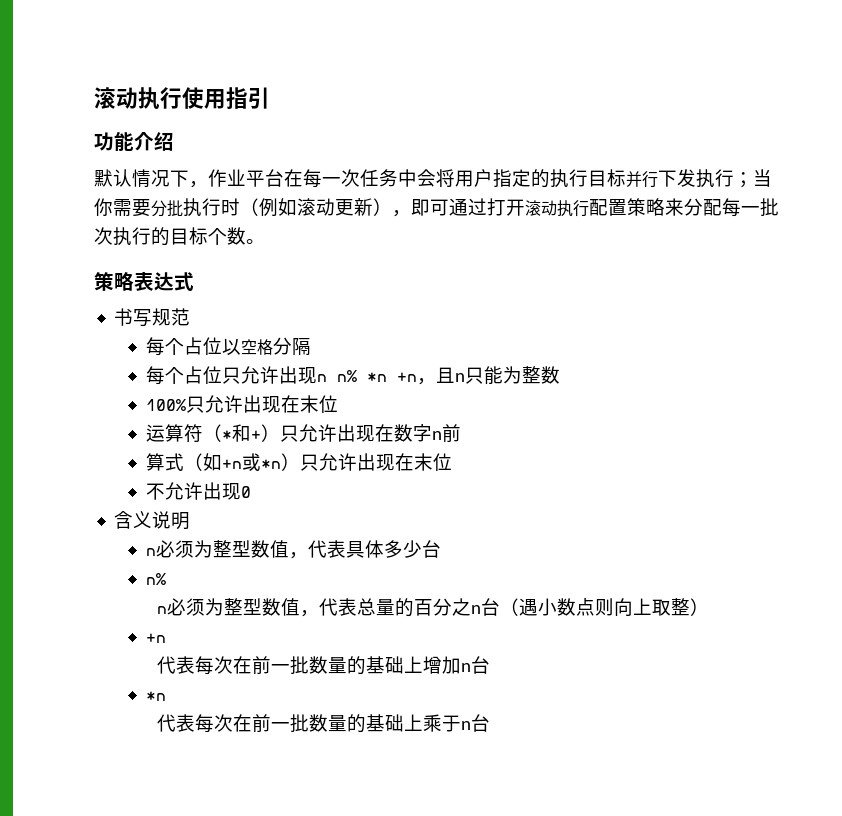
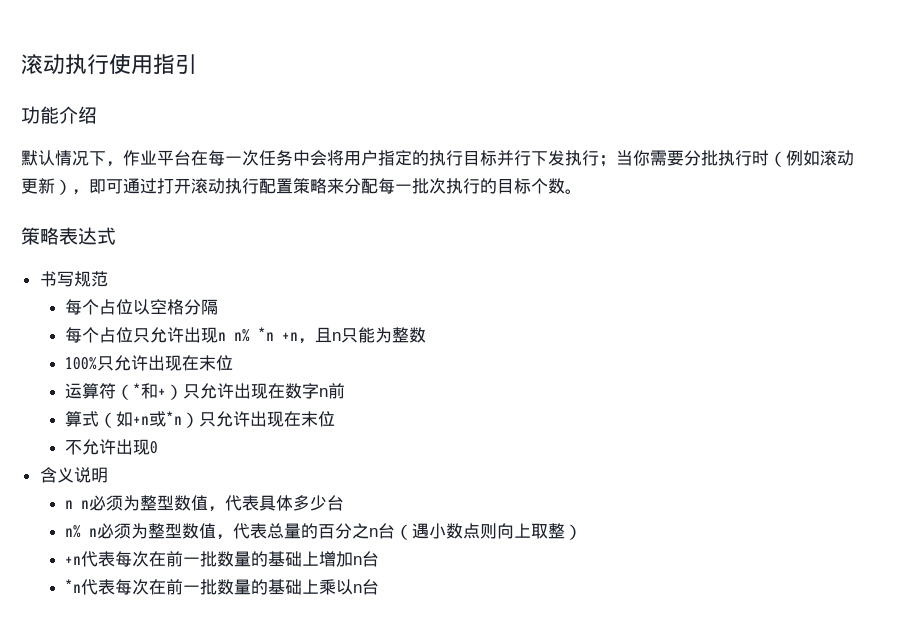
- n必须为整型数值，代表具体多少台
- n%
- n必须为整型数值，代表总量的百分之n台（遇小数点则向上取整）
- +n
- 代表每次在前一批数量的基础上增加n台
- *n
- 代表每次在前一批数量的基础上乘于n台
+ n n必须为整型数值，代表具体多少台
+ n% n必须为整型数值，代表总量的百分之n台（遇小数点则向上取整）
+ +n代表每次在前一批数量的基础上增加n台
+ *n代表每次在前一批数量的基础上乘以n台

